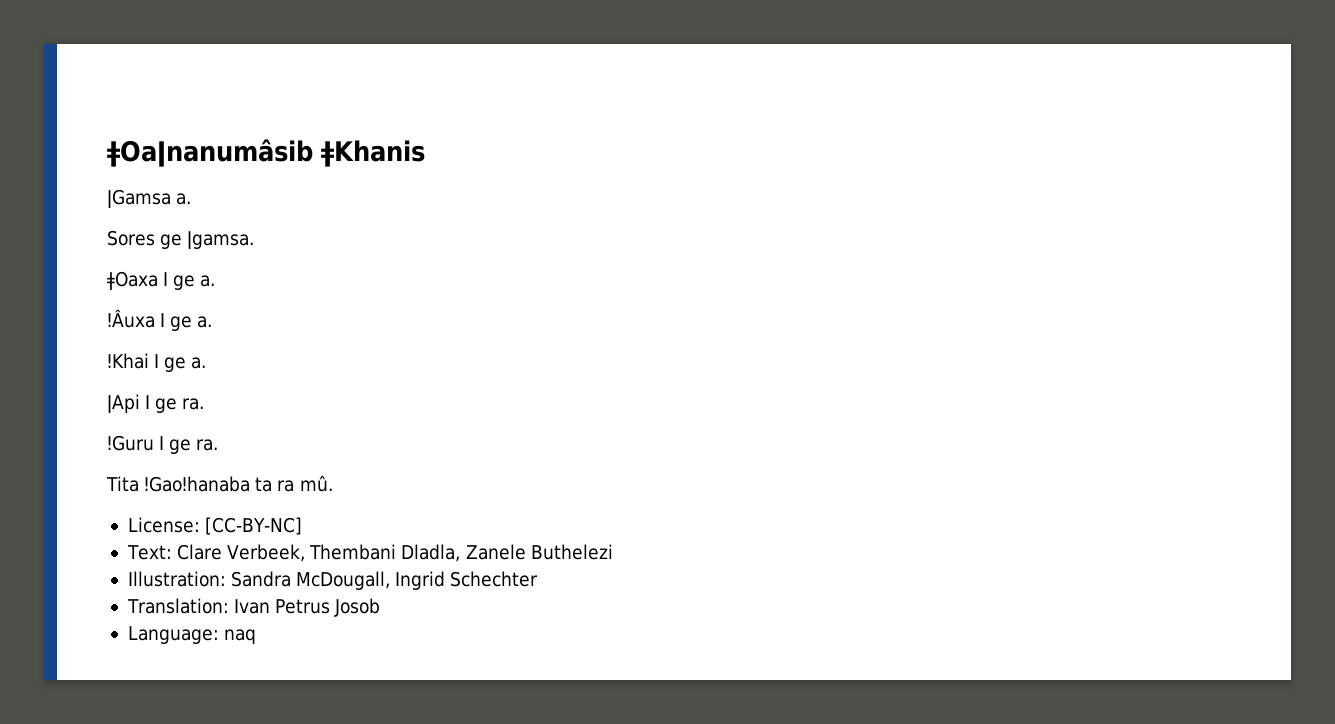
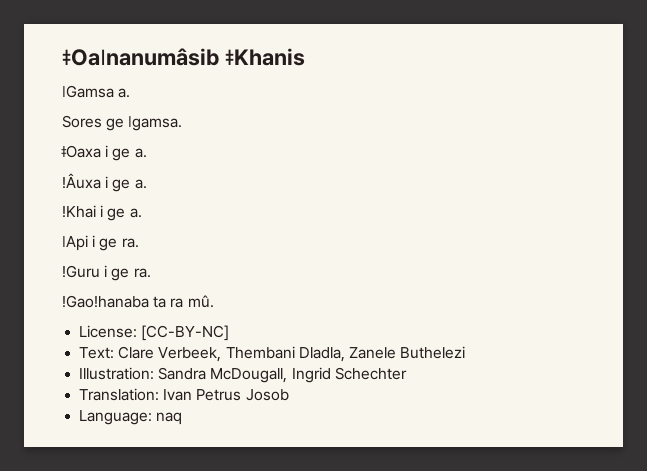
- ǂOaxa I ge a.
+ ǂOaxa i ge a.
- ǃÂuxa I ge a.
+ ǃÂuxa i ge a.
- ǃKhai I ge a.
+ ǃKhai i ge a.
- ǀApi I ge ra.
+ ǀApi i ge ra.
- ǃGuru I ge ra.
- Tita ǃGaoǃhanaba ta ra mû.
+ ǃGuru i ge ra.
+ ǃGaoǃhanaba ta ra mû.

